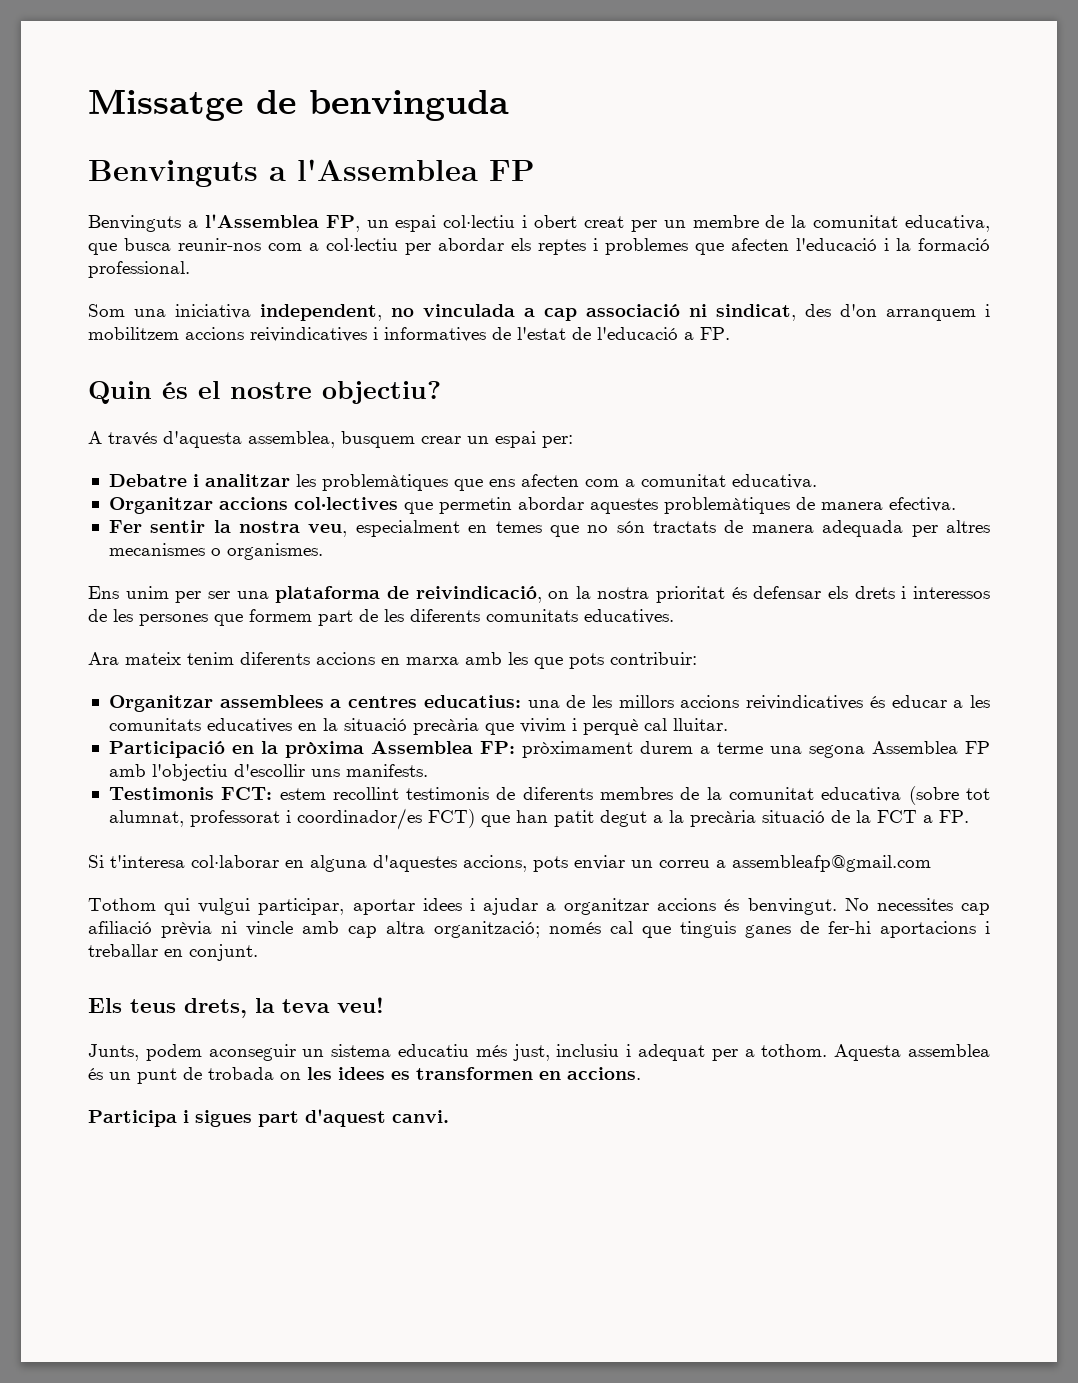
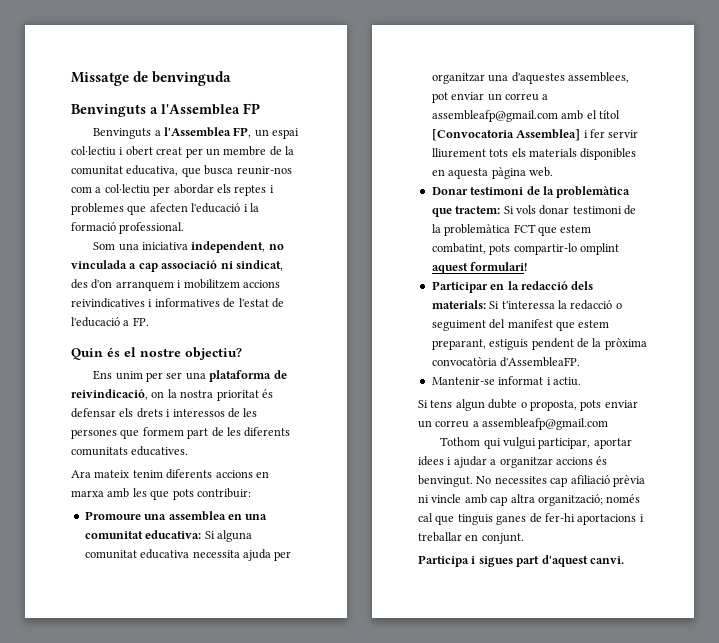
- A través d'aquesta assemblea, busquem crear un espai per:
- Debatre i analitzar les problemàtiques que ens afecten com a comunitat educativa.
- Organitzar accions col·lectives que permetin abordar aquestes problemàtiques de manera efectiva.
- Fer sentir la nostra veu, especialment en temes que no són tractats de manera adequada per altres mecanismes o organismes.
- Organitzar assemblees a centres educatius: una de les millors accions reivindicatives és educar a les comunitats educatives en la situació precària que vivim i perquè cal lluitar.
- Participació en la pròxima Assemblea FP: pròximament durem a terme una segona Assemblea FP amb l'objectiu d'escollir uns manifests.
- Testimonis FCT: estem recollint testimonis de diferents membres de la comunitat educativa (sobre tot alumnat, professorat i coordinador/es FCT) que han patit degut a la precària situació de la FCT a FP.
- Si t'interesa col·laborar en alguna d'aquestes accions, pots enviar un correu a assembleafp@gmail.com
+ Promoure una assemblea en una comunitat educativa: Si alguna comunitat educativa necessita ajuda per organitzar una d'aquestes assemblees, pot enviar un correu a assembleafp@gmail.com amb el títol [Convocatoria Assemblea] i fer servir lliurement tots els materials disponibles en aquesta pàgina web.
+ Donar testimoni de la problemàtica que tractem: Si vols donar testimoni de la problemàtica FCT que estem combatint, pots compartir-lo omplint aquest formulari!
+ Participar en la redacció dels materials: Si t'interessa la redacció o seguiment del manifest que estem preparant, estiguis pendent de la pròxima convocatòria d'AssembleaFP.
+ Mantenir-se informat i actiu.
+ Si tens algun dubte o proposta, pots enviar un correu a assembleafp@gmail.com
- Els teus drets, la teva veu!
- Junts, podem aconseguir un sistema educatiu més just, inclusiu i adequat per a tothom. Aquesta assemblea és un punt de trobada on les idees es transformen en accions.

